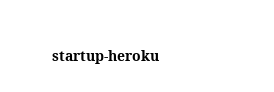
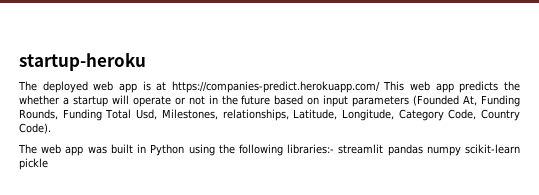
+ The deployed web app is at https://companies-predict.herokuapp.com/ This web app predicts the whether a startup will operate or not in the future based on input parameters (Founded At, Funding Rounds, Funding Total Usd, Milestones, relationships, Latitude, Longitude, Category Code, Country Code).
+ The web app was built in Python using the following libraries:- streamlit pandas numpy scikit-learn pickle

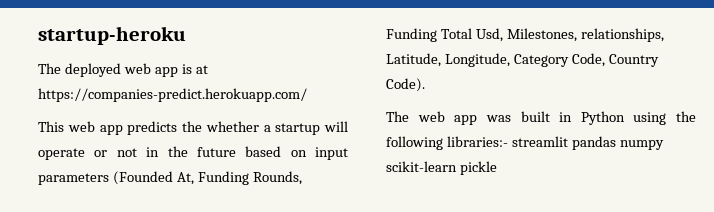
- The deployed web app is at https://companies-predict.herokuapp.com/ This web app predicts the whether a startup will operate or not in the future based on input parameters (Founded At, Funding Rounds, Funding Total Usd, Milestones, relationships, Latitude, Longitude, Category Code, Country Code).
+ The deployed web app is at https://companies-predict.herokuapp.com/
+ This web app predicts the whether a startup will operate or not in the future based on input parameters (Founded At, Funding Rounds, Funding Total Usd, Milestones, relationships, Latitude, Longitude, Category Code, Country Code).

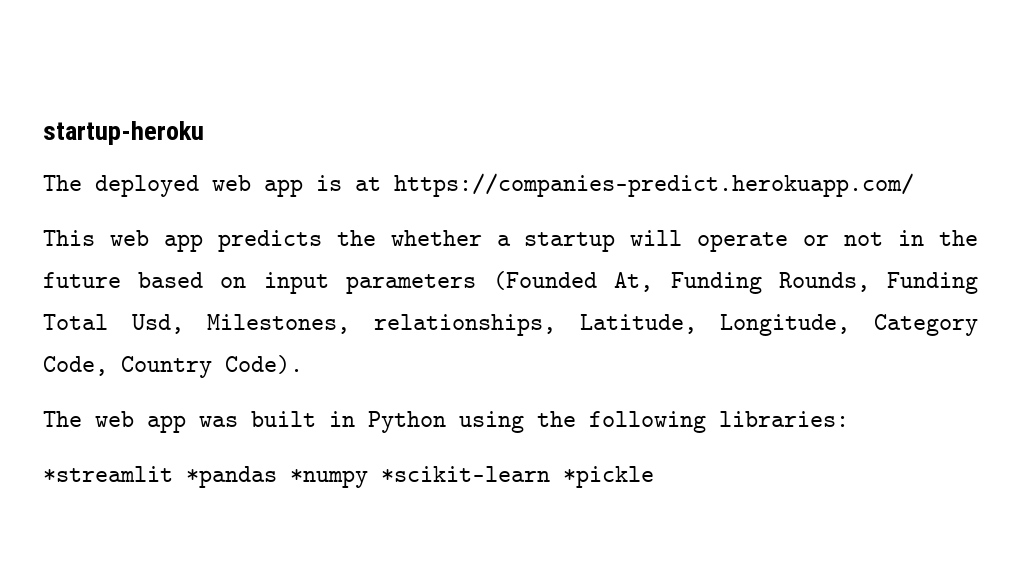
- The web app was built in Python using the following libraries:- streamlit pandas numpy scikit-learn pickle
+ The web app was built in Python using the following libraries:
+ *streamlit *pandas *numpy *scikit-learn *pickle

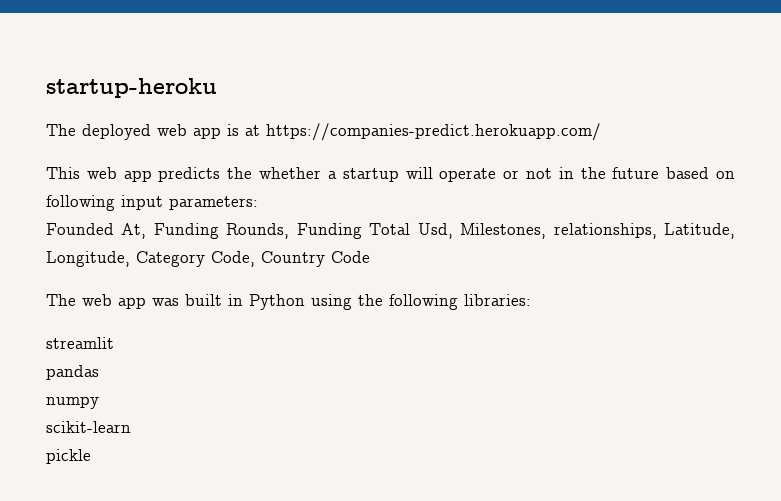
- This web app predicts the whether a startup will operate or not in the future based on input parameters (Founded At, Funding Rounds, Funding Total Usd, Milestones, relationships, Latitude, Longitude, Category Code, Country Code).
+ This web app predicts the whether a startup will operate or not in the future based on following input parameters:
+ Founded At, Funding Rounds, Funding Total Usd, Milestones, relationships, Latitude, Longitude, Category Code, Country Code
- *streamlit *pandas *numpy *scikit-learn *pickle
+ streamlit
+ pandas
+ numpy
+ scikit-learn
+ pickle

